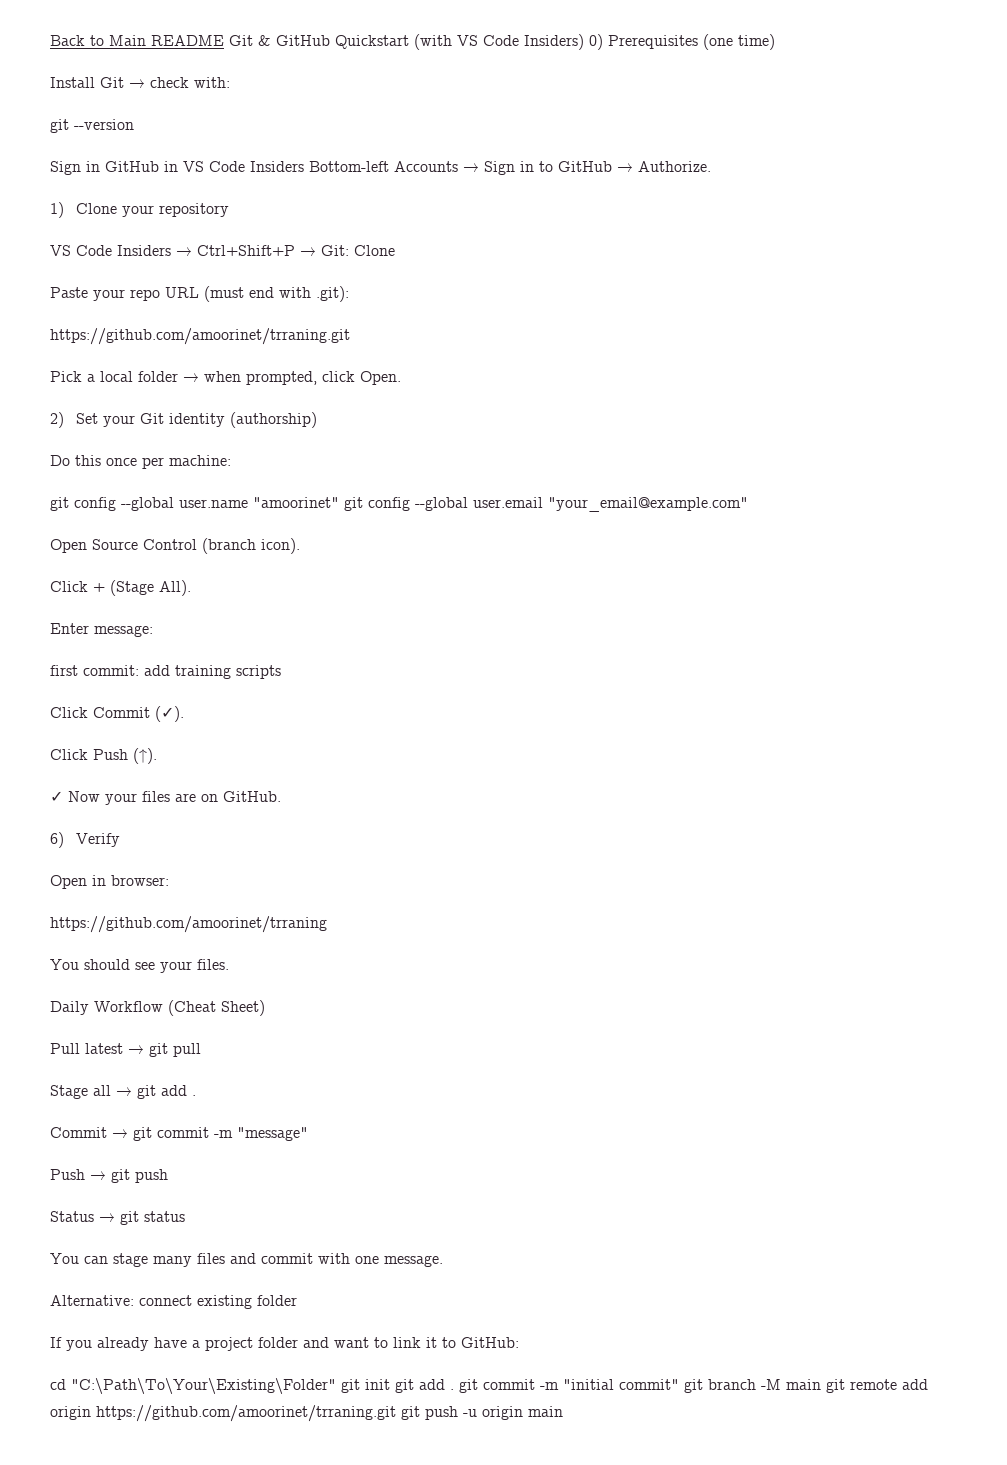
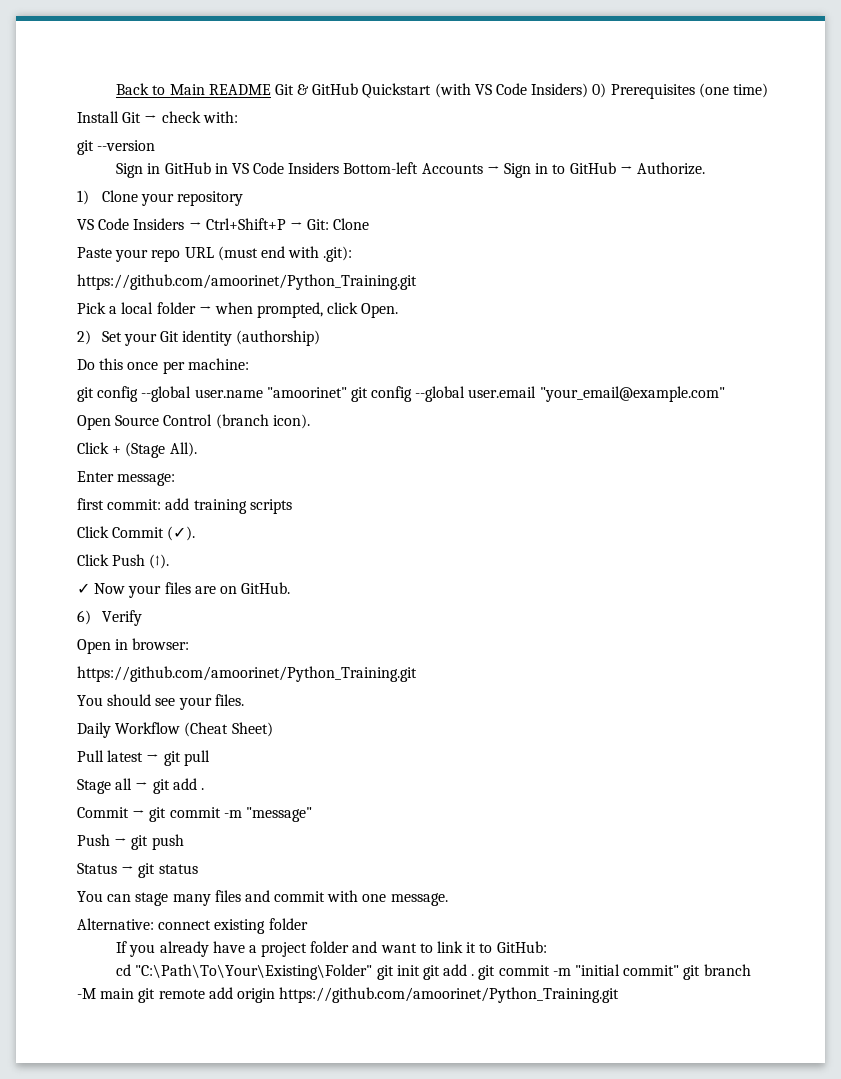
  Paste your repo URL (must end with .git):
- https://github.com/amoorinet/trraning.git
+ https://github.com/amoorinet/Python_Training.git
  Open in browser:
- https://github.com/amoorinet/trraning
+ https://github.com/amoorinet/Python_Training.git
- cd "C:\Path\To\Your\Existing\Folder" git init git add . git commit -m "initial commit" git branch -M main git remote add origin https://github.com/amoorinet/trraning.git git push -u origin main
+ cd "C:\Path\To\Your\Existing\Folder" git init git add . git commit -m "initial commit" git branch -M main git remote add origin https://github.com/amoorinet/Python_Training.git

